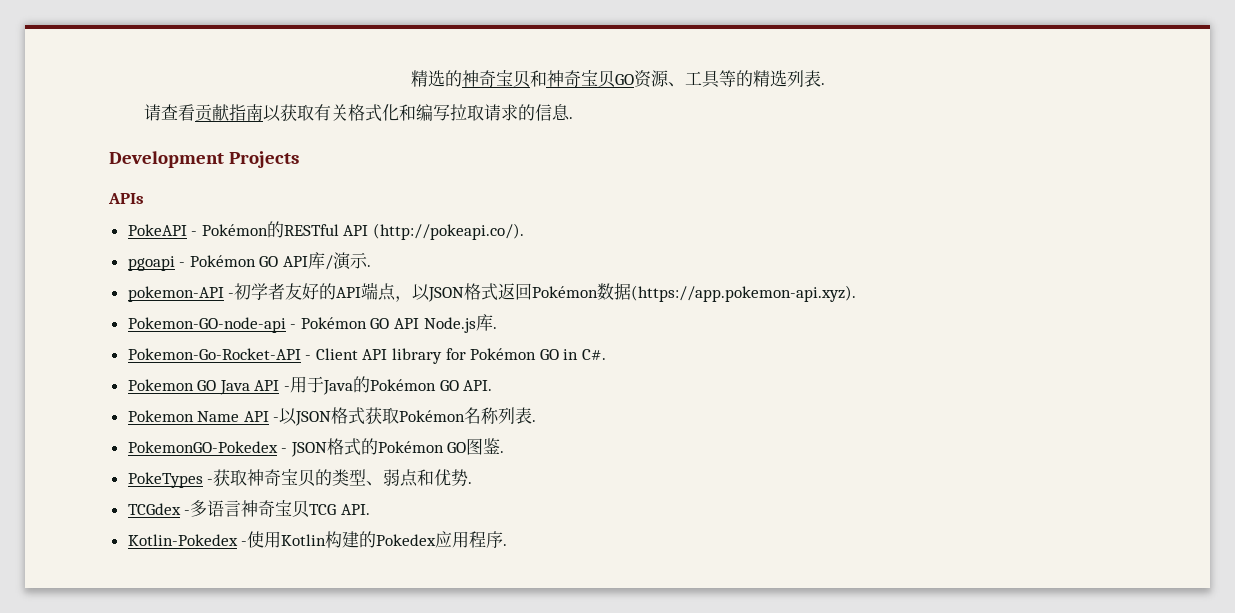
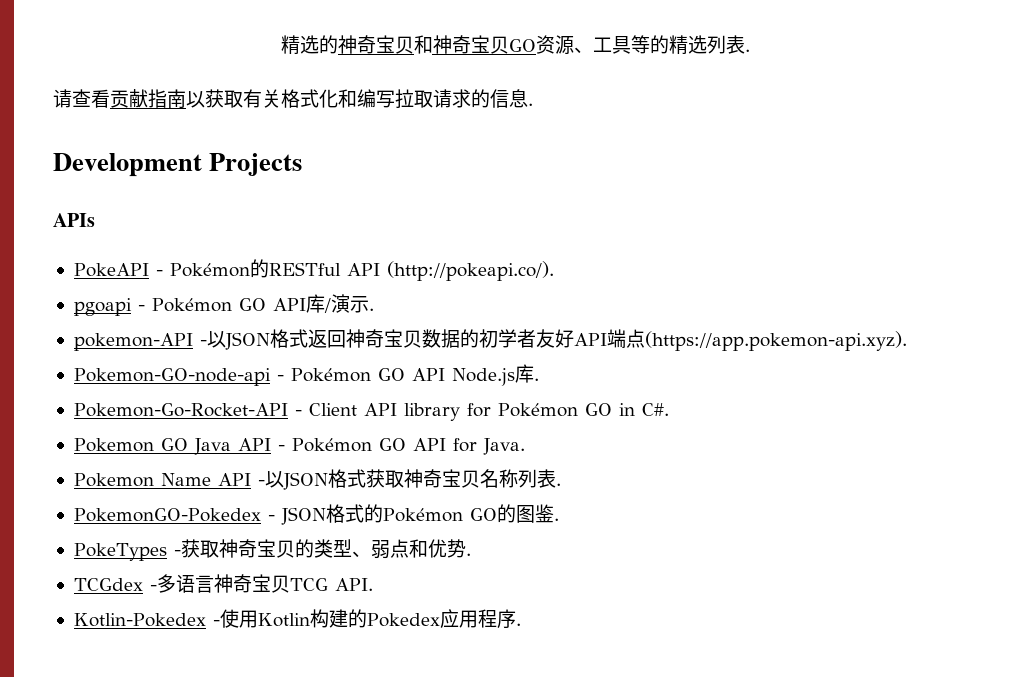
- pokemon-API -初学者友好的API端点，以JSON格式返回Pokémon数据(https://app.pokemon-api.xyz).
+ pokemon-API -以JSON格式返回神奇宝贝数据的初学者友好API端点(https://app.pokemon-api.xyz).
- Pokemon GO Java API -用于Java的Pokémon GO API.
+ Pokemon GO Java API - Pokémon GO API for Java.
- Pokemon Name API -以JSON格式获取Pokémon名称列表.
+ Pokemon Name API -以JSON格式获取神奇宝贝名称列表.
- PokemonGO-Pokedex - JSON格式的Pokémon GO图鉴.
+ PokemonGO-Pokedex - JSON格式的Pokémon GO的图鉴.

